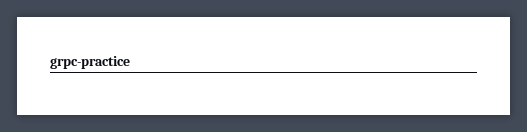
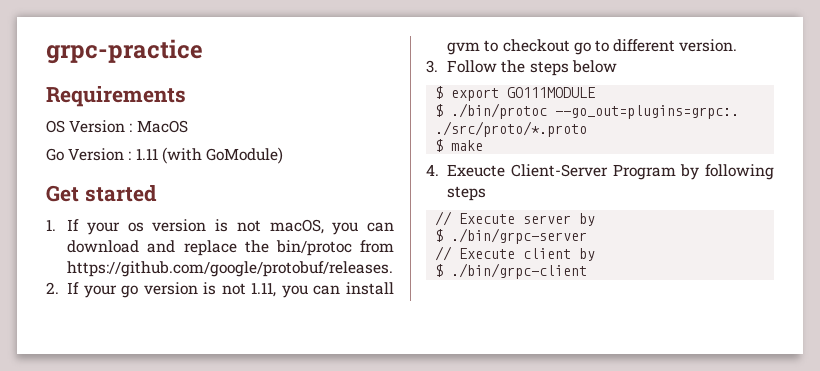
+ Requirements
+ OS Version : MacOS
+ Go Version : 1.11 (with GoModule)
+ Get started
+ 1. If your os version is not macOS, you can download and replace the bin/protoc from https://github.com/google/protobuf/releases.
+ 2. If your go version is not 1.11, you can install gvm to checkout go to different version.
+ 3. Follow the steps below
+ $ export GO111MODULE
+ $ ./bin/protoc --go_out=plugins=grpc:. ./src/proto/*.proto
+ $ make
+ 4. Exeucte Client-Server Program by following steps
+ // Execute server by
+ $ ./bin/grpc-server
+ // Execute client by
+ $ ./bin/grpc-client

